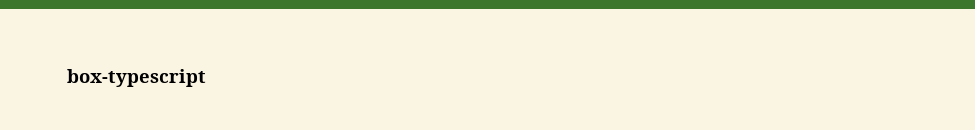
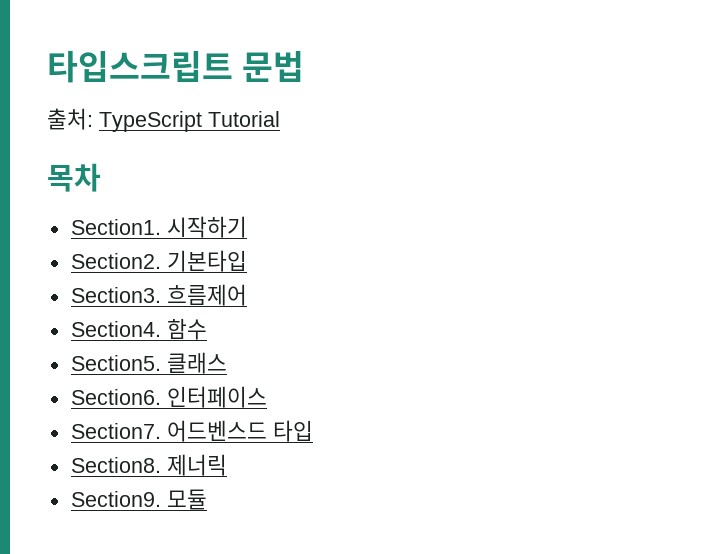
- box-typescript
+ 타입스크립트 문법
+ 출처: TypeScript Tutorial
+ 목차
+ Section1. 시작하기
+ Section2. 기본타입
+ Section3. 흐름제어
+ Section4. 함수
+ Section5. 클래스
+ Section6. 인터페이스
+ Section7. 어드벤스드 타입
+ Section8. 제너릭
+ Section9. 모듈

